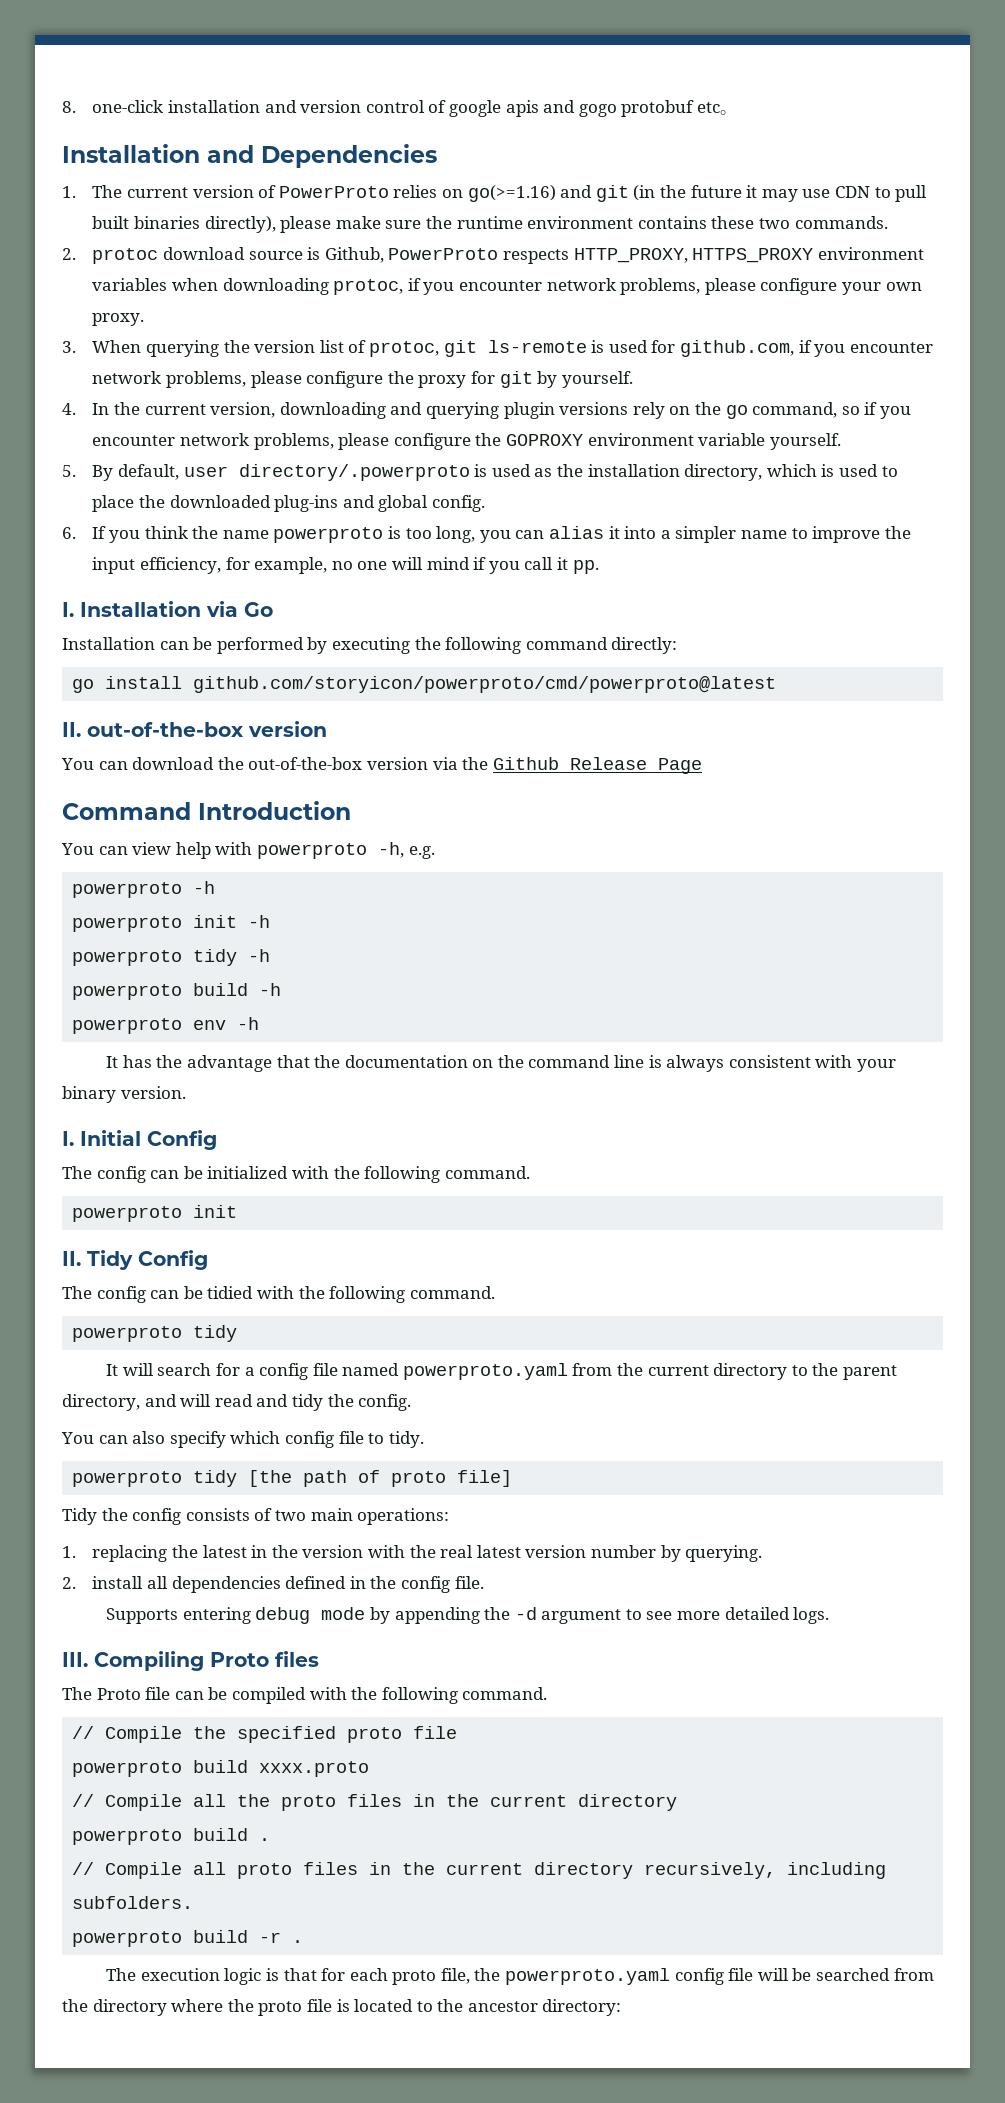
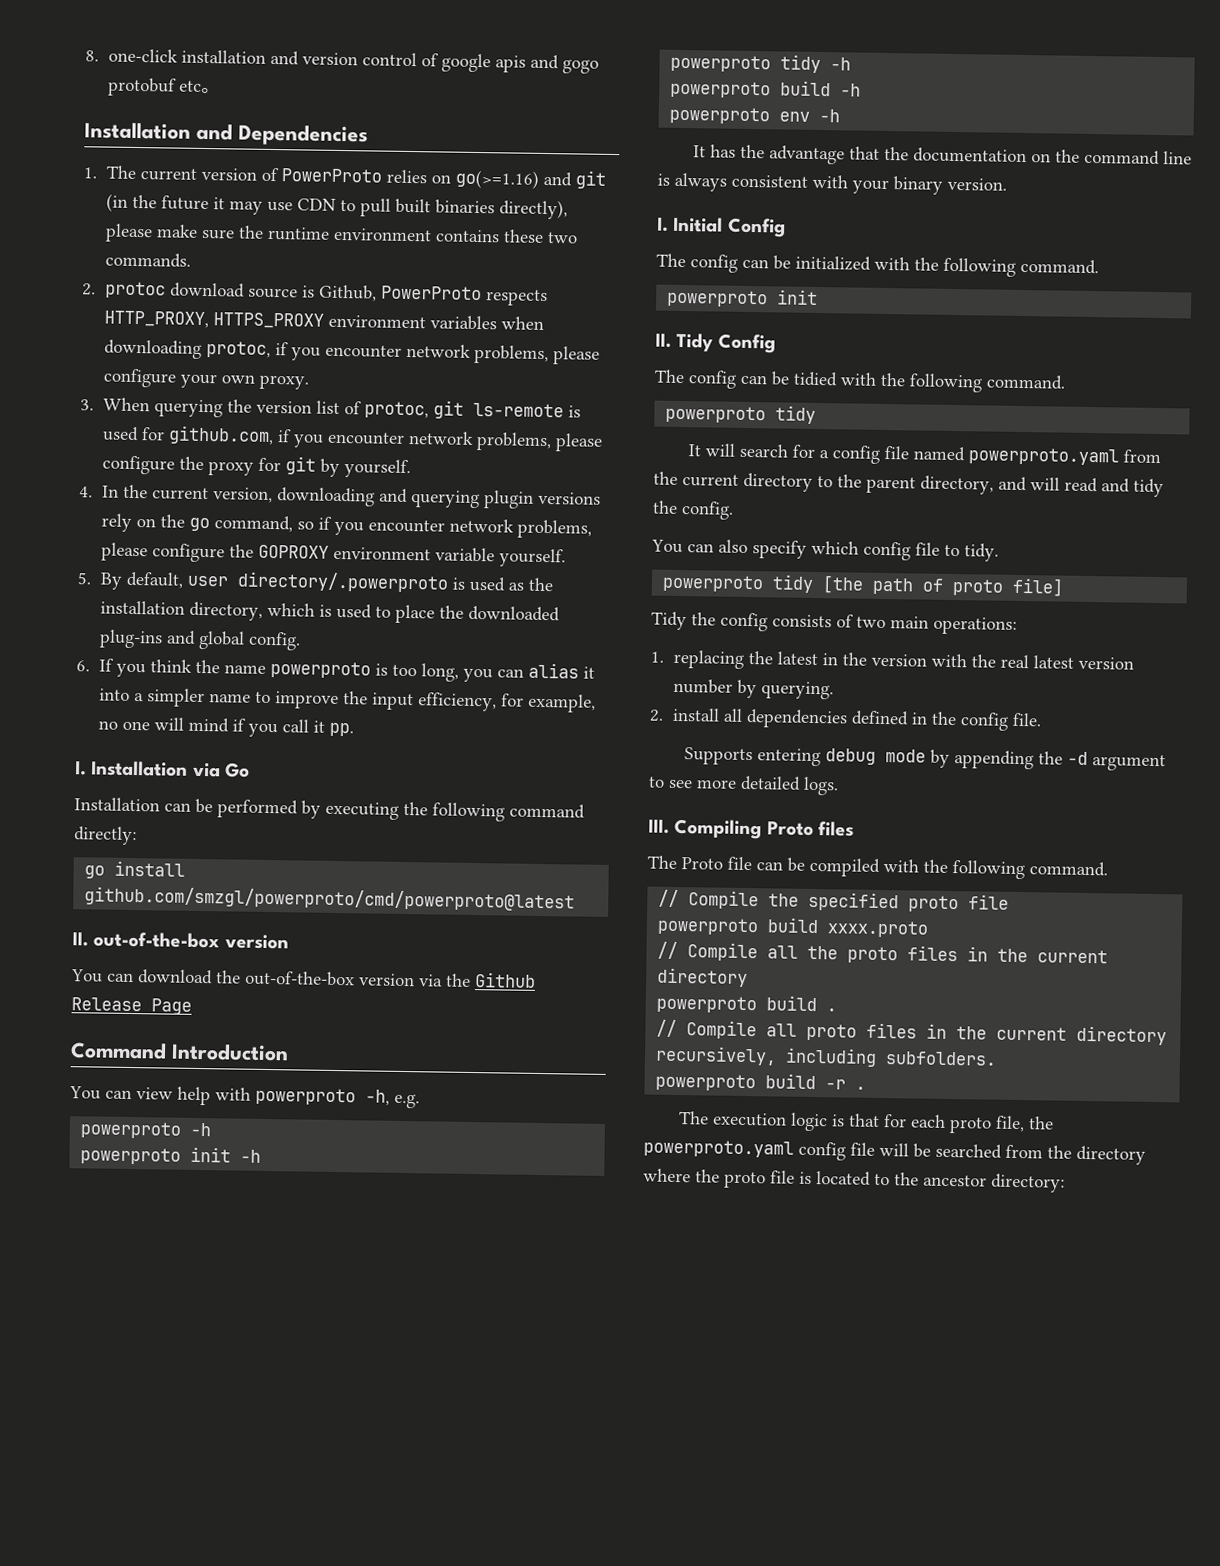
- go install github.com/storyicon/powerproto/cmd/powerproto@latest
+ go install github.com/smzgl/powerproto/cmd/powerproto@latest

